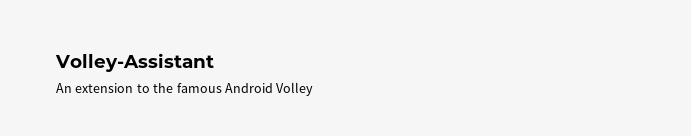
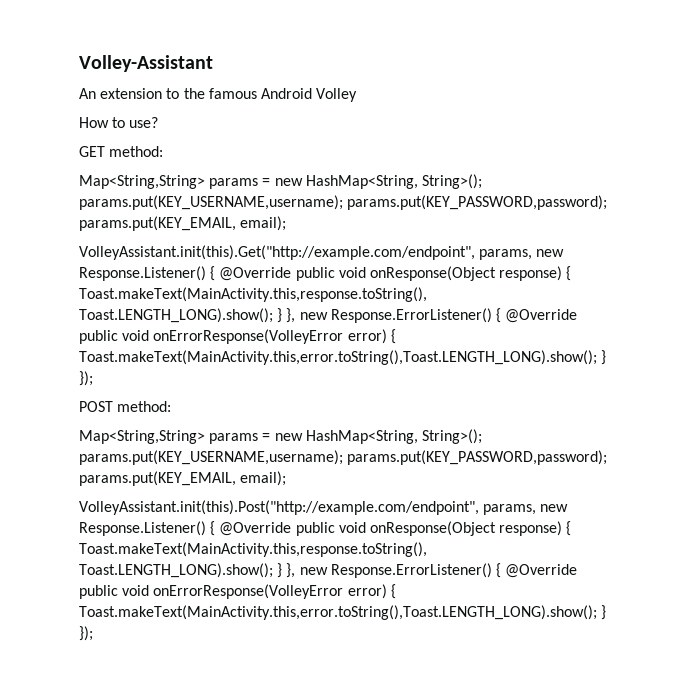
+ How to use?
+ GET method:
+ Map<String,String> params = new HashMap<String, String>(); params.put(KEY_USERNAME,username); params.put(KEY_PASSWORD,password); params.put(KEY_EMAIL, email);
+ VolleyAssistant.init(this).Get("http://example.com/endpoint", params, new Response.Listener() { @Override public void onResponse(Object response) { Toast.makeText(MainActivity.this,response.toString(), Toast.LENGTH_LONG).show(); } }, new Response.ErrorListener() { @Override public void onErrorResponse(VolleyError error) { Toast.makeText(MainActivity.this,error.toString(),Toast.LENGTH_LONG).show(); } });
+ POST method:
+ Map<String,String> params = new HashMap<String, String>(); params.put(KEY_USERNAME,username); params.put(KEY_PASSWORD,password); params.put(KEY_EMAIL, email);
+ VolleyAssistant.init(this).Post("http://example.com/endpoint", params, new Response.Listener() { @Override public void onResponse(Object response) { Toast.makeText(MainActivity.this,response.toString(), Toast.LENGTH_LONG).show(); } }, new Response.ErrorListener() { @Override public void onErrorResponse(VolleyError error) { Toast.makeText(MainActivity.this,error.toString(),Toast.LENGTH_LONG).show(); } });

